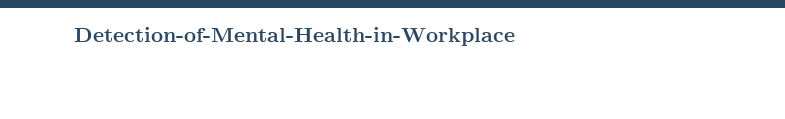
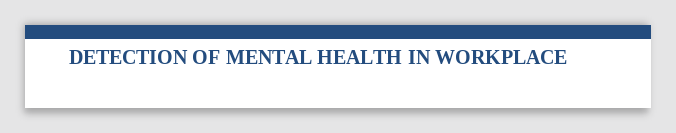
- Detection-of-Mental-Health-in-Workplace
+ DETECTION OF MENTAL HEALTH IN WORKPLACE

